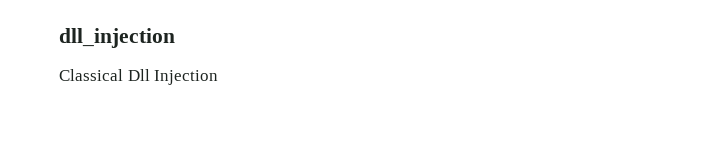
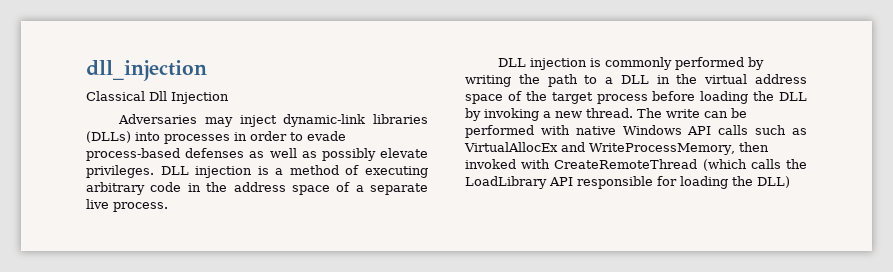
+ Adversaries may inject dynamic-link libraries (DLLs) into processes in order to evade process-based defenses as well as possibly elevate privileges. DLL injection is a method of executing arbitrary code in the address space of a separate live process.
+ DLL injection is commonly performed by writing the path to a DLL in the virtual address space of the target process before loading the DLL by invoking a new thread. The write can be performed with native Windows API calls such as VirtualAllocEx and WriteProcessMemory, then invoked with CreateRemoteThread (which calls the LoadLibrary API responsible for loading the DLL)

